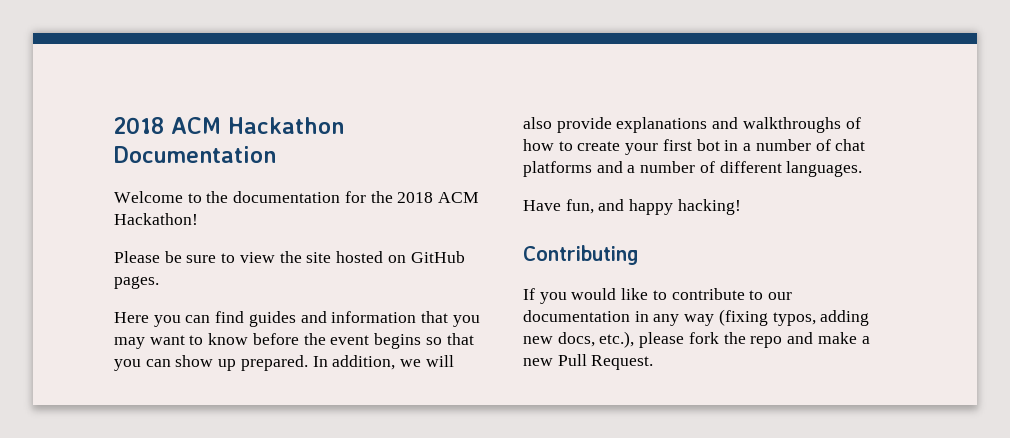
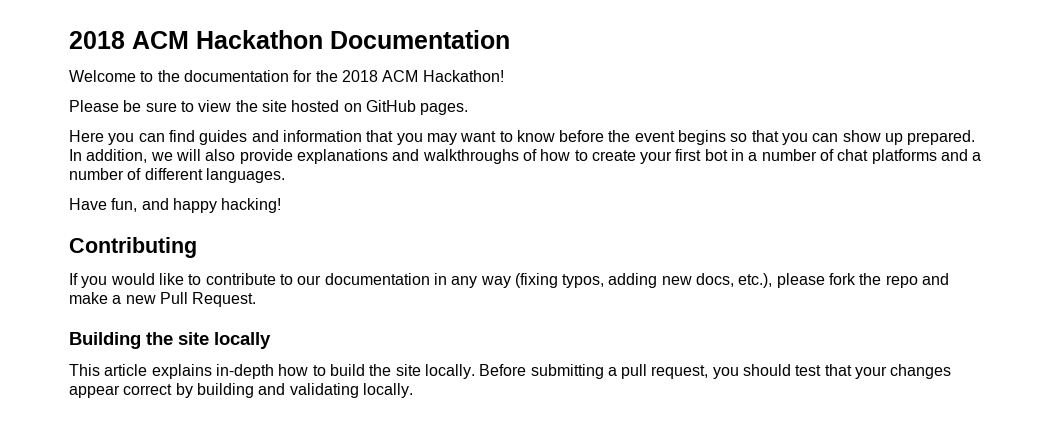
+ Building the site locally
+ This article explains in-depth how to build the site locally. Before submitting a pull request, you should test that your changes appear correct by building and validating locally.

